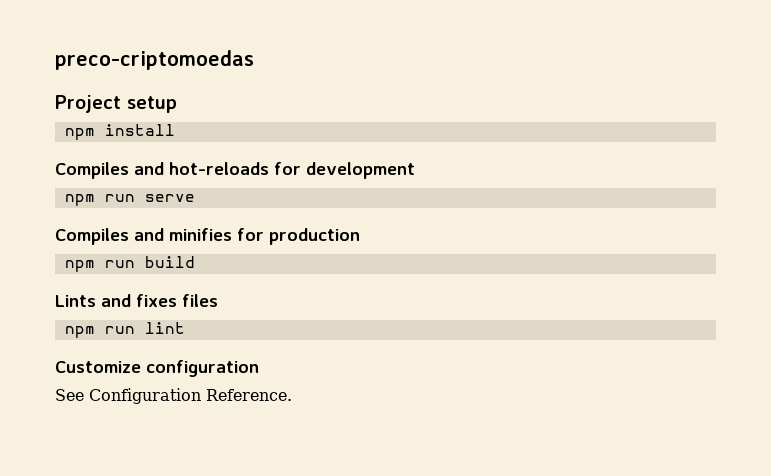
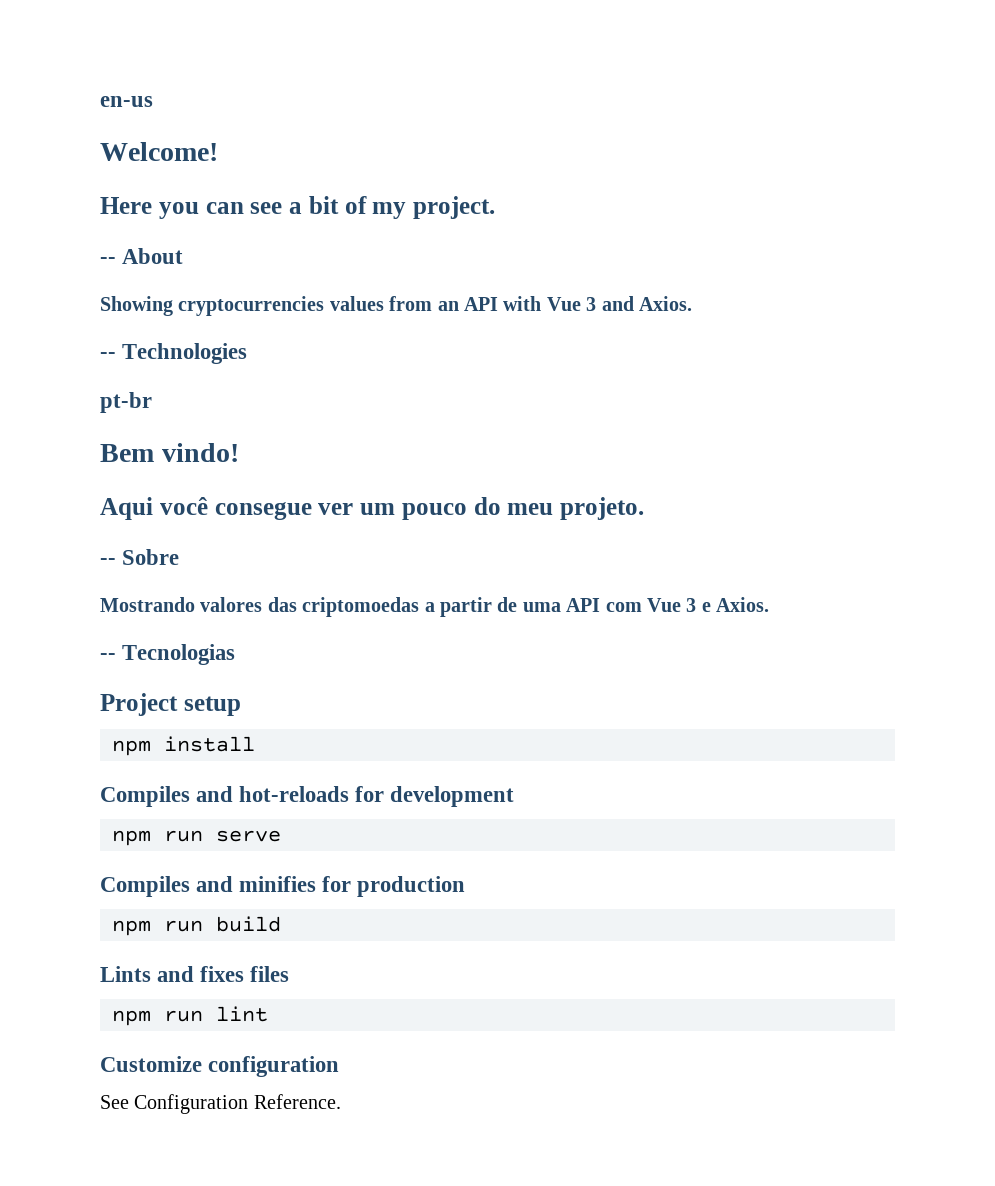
- preco-criptomoedas
+ en-us
+ Welcome!
+ Here you can see a bit of my project.
+ -- About
+ Showing cryptocurrencies values from an API with Vue 3 and Axios.
+ -- Technologies
+ pt-br
+ Bem vindo!
+ Aqui você consegue ver um pouco do meu projeto.
+ -- Sobre
+ Mostrando valores das criptomoedas a partir de uma API com Vue 3 e Axios.
+ -- Tecnologias

